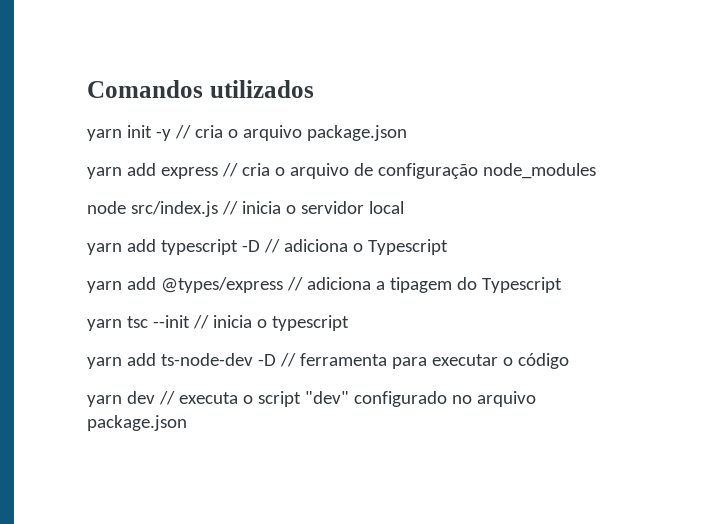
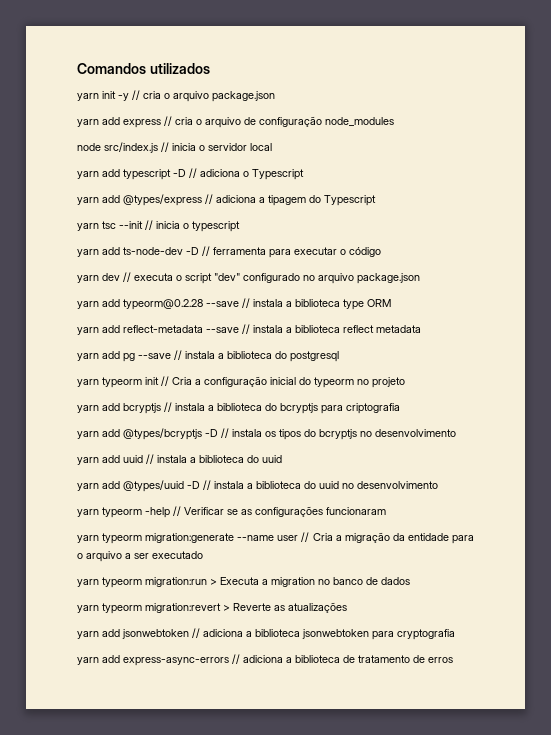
+ yarn add typeorm@0.2.28 --save // instala a biblioteca type ORM
+ yarn add reflect-metadata --save // instala a biblioteca reflect metadata
+ yarn add pg --save // instala a biblioteca do postgresql
+ yarn typeorm init // Cria a configuração inicial do typeorm no projeto
+ yarn add bcryptjs // instala a biblioteca do bcryptjs para criptografia
+ yarn add @types/bcryptjs -D // instala os tipos do bcryptjs no desenvolvimento
+ yarn add uuid // instala a biblioteca do uuid
+ yarn add @types/uuid -D // instala a biblioteca do uuid no desenvolvimento
+ yarn typeorm -help // Verificar se as configurações funcionaram
+ yarn typeorm migration:generate --name user // Cria a migração da entidade para o arquivo a ser executado
+ yarn typeorm migration:run > Executa a migration no banco de dados
+ yarn typeorm migration:revert > Reverte as atualizações
+ yarn add jsonwebtoken // adiciona a biblioteca jsonwebtoken para cryptografia
+ yarn add express-async-errors // adiciona a biblioteca de tratamento de erros

